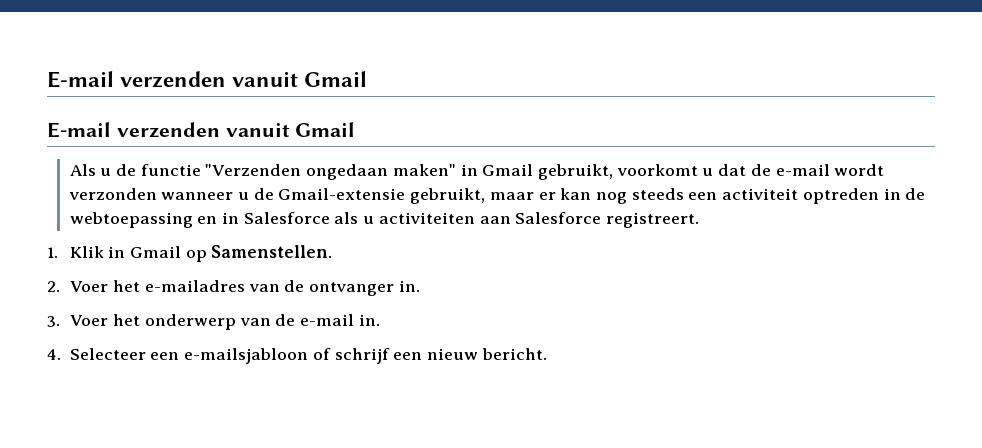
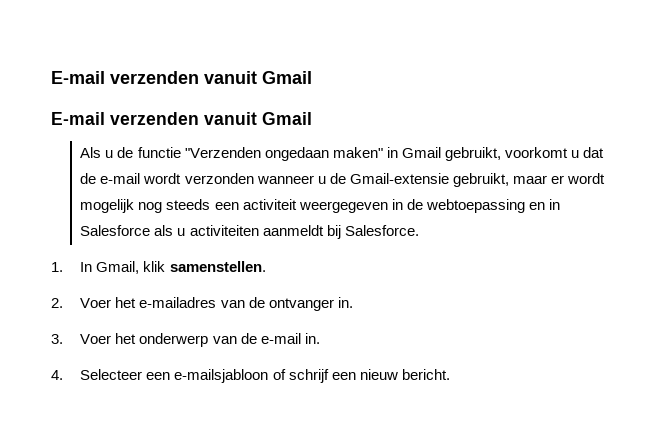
- Als u de functie "Verzenden ongedaan maken" in Gmail gebruikt, voorkomt u dat de e-mail wordt verzonden wanneer u de Gmail-extensie gebruikt, maar er kan nog steeds een activiteit optreden in de webtoepassing en in Salesforce als u activiteiten aan Salesforce registreert.
- 1. Klik in Gmail op Samenstellen.
+ Als u de functie "Verzenden ongedaan maken" in Gmail gebruikt, voorkomt u dat de e-mail wordt verzonden wanneer u de Gmail-extensie gebruikt, maar er wordt mogelijk nog steeds een activiteit weergegeven in de webtoepassing en in Salesforce als u activiteiten aanmeldt bij Salesforce.
+ 1. In Gmail, klik samenstellen.

